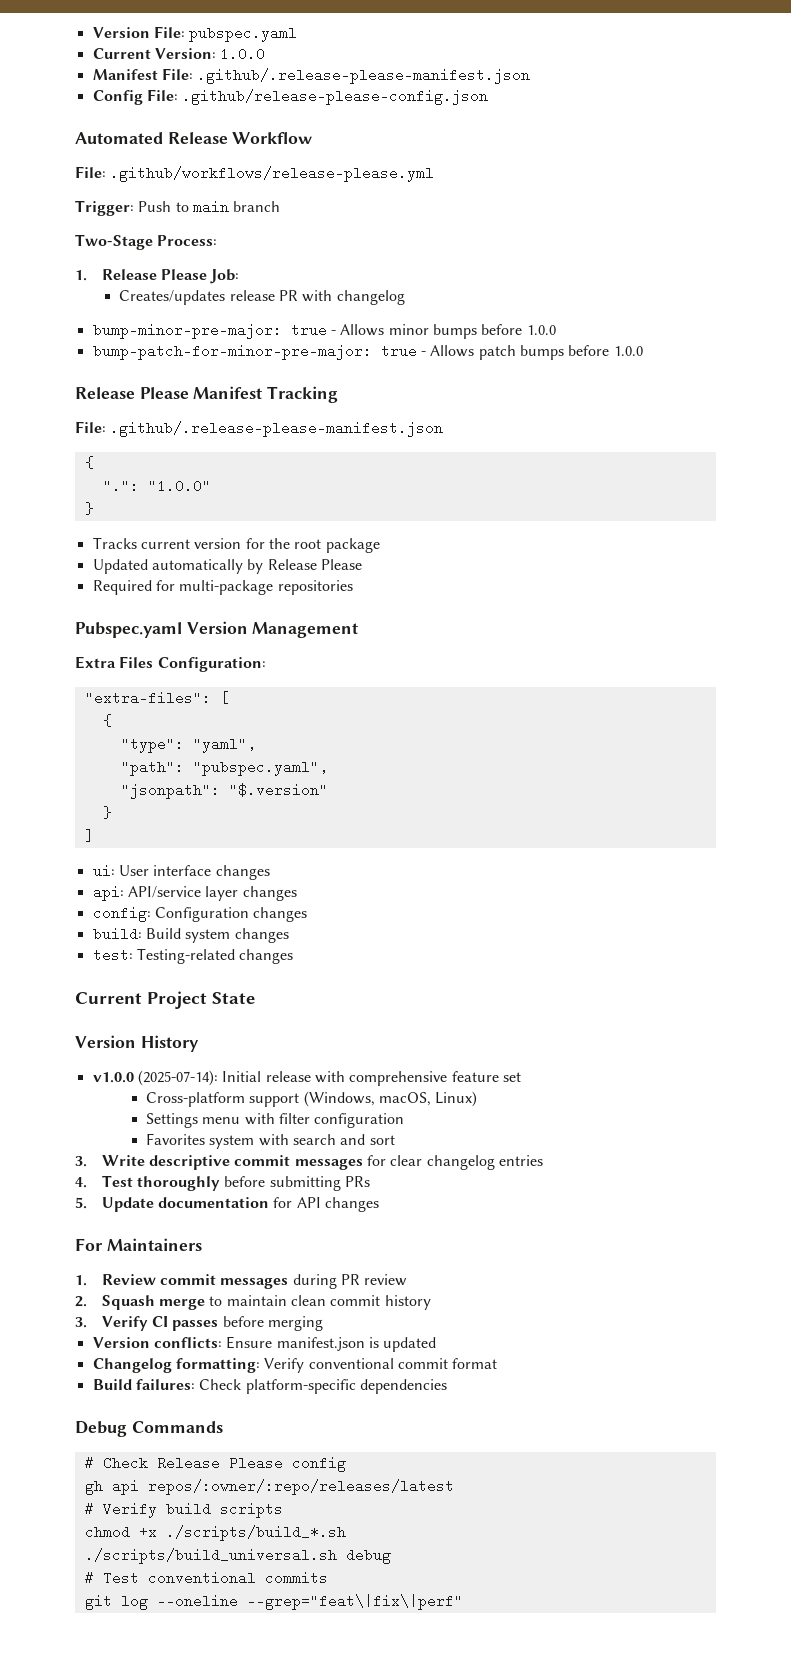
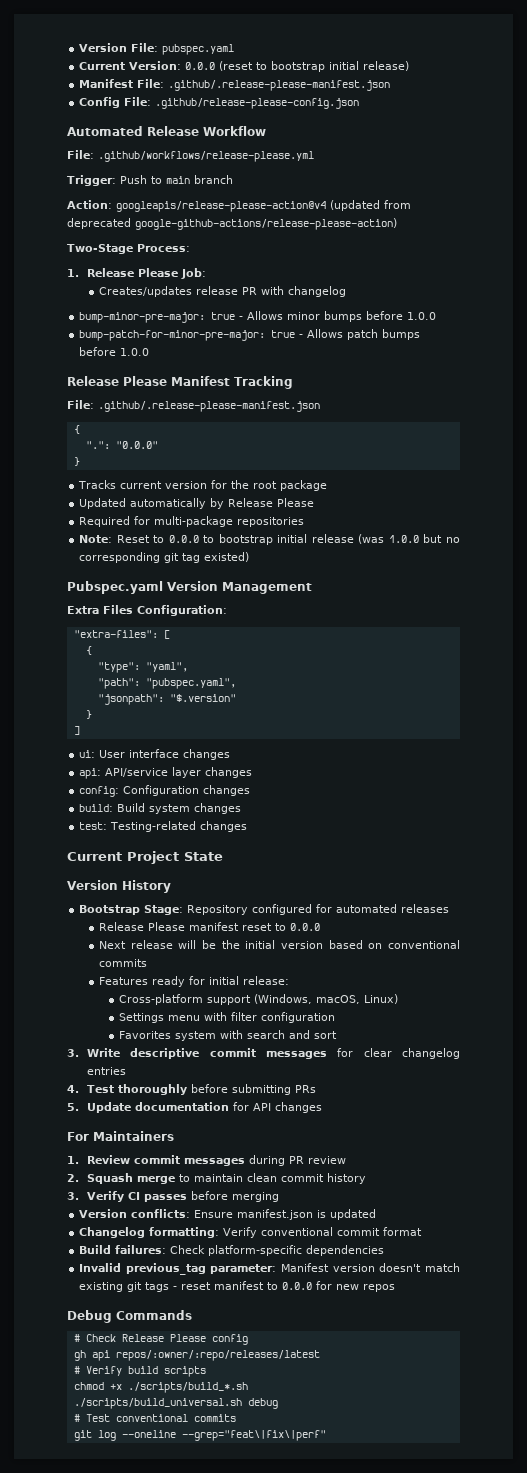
- Current Version: 1.0.0
+ Current Version: 0.0.0 (reset to bootstrap initial release)
+ Action: googleapis/release-please-action@v4 (updated from deprecated google-github-actions/release-please-action)
- ".": "1.0.0"
+ ".": "0.0.0"
+ Note: Reset to 0.0.0 to bootstrap initial release (was 1.0.0 but no corresponding git tag existed)
- v1.0.0 (2025-07-14): Initial release with comprehensive feature set
+ Bootstrap Stage: Repository configured for automated releases
+ Release Please manifest reset to 0.0.0
+ Next release will be the initial version based on conventional commits
+ Features ready for initial release:
+ Invalid previous_tag parameter: Manifest version doesn't match existing git tags - reset manifest to 0.0.0 for new repos

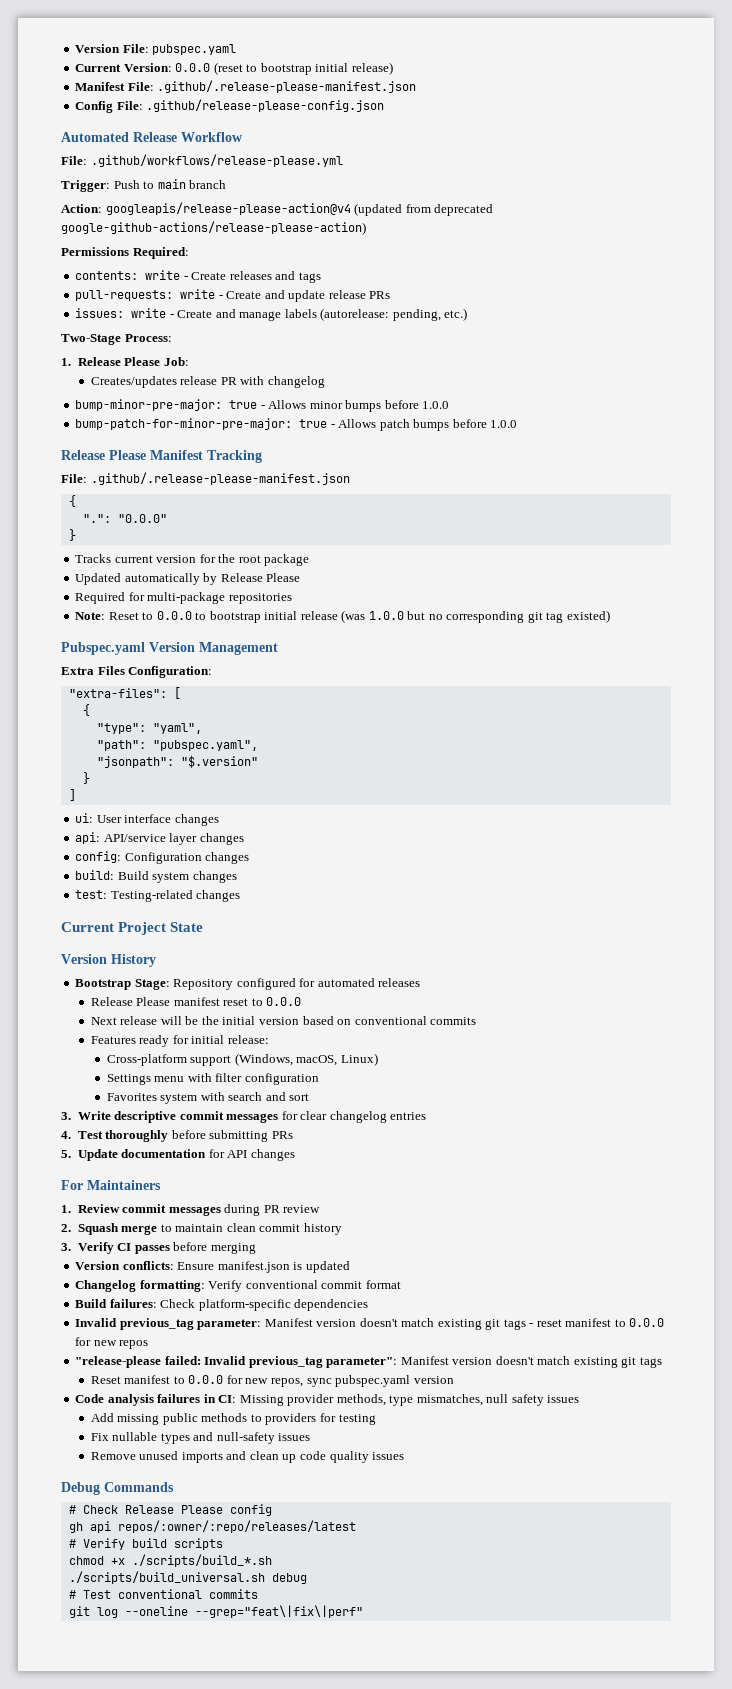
+ Permissions Required:
+ contents: write - Create releases and tags
+ pull-requests: write - Create and update release PRs
+ issues: write - Create and manage labels (autorelease: pending, etc.)
+ "release-please failed: Invalid previous_tag parameter": Manifest version doesn't match existing git tags
+ Reset manifest to 0.0.0 for new repos, sync pubspec.yaml version
+ Code analysis failures in CI: Missing provider methods, type mismatches, null safety issues
+ Add missing public methods to providers for testing
+ Fix nullable types and null-safety issues
+ Remove unused imports and clean up code quality issues

